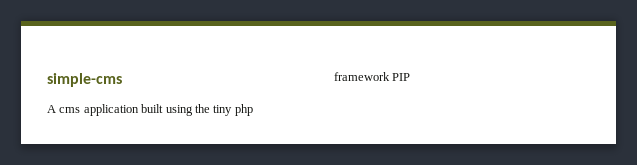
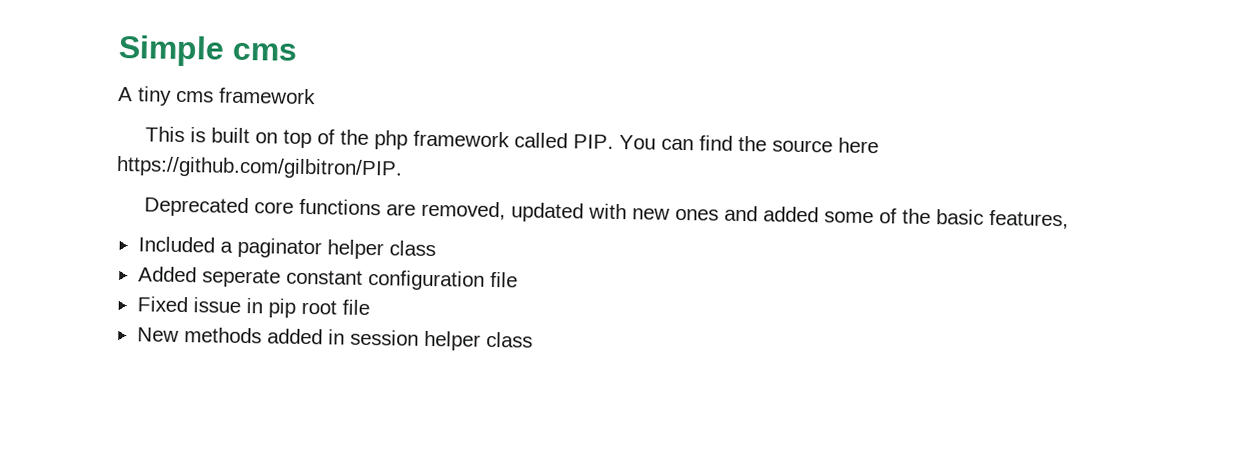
- simple-cms
+ Simple cms
- A cms application built using the tiny php framework PIP
+ A tiny cms framework
+ This is built on top of the php framework called PIP. You can find the source here https://github.com/gilbitron/PIP.
+ Deprecated core functions are removed, updated with new ones and added some of the basic features,
+ Included a paginator helper class
+ Added seperate constant configuration file
+ Fixed issue in pip root file
+ New methods added in session helper class

